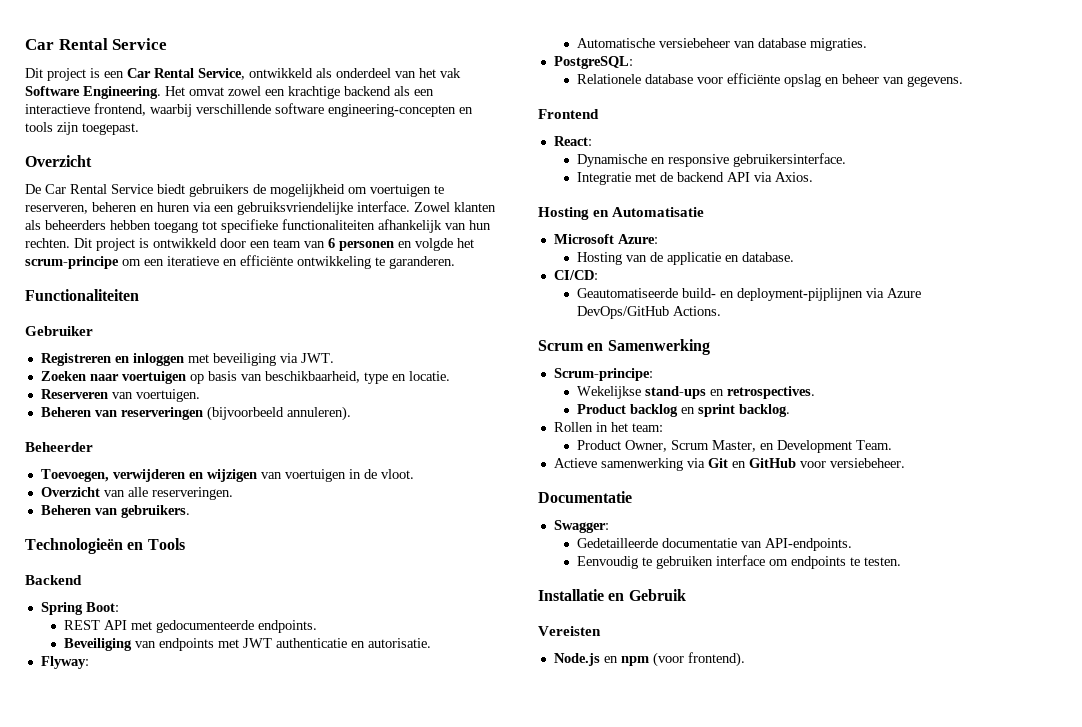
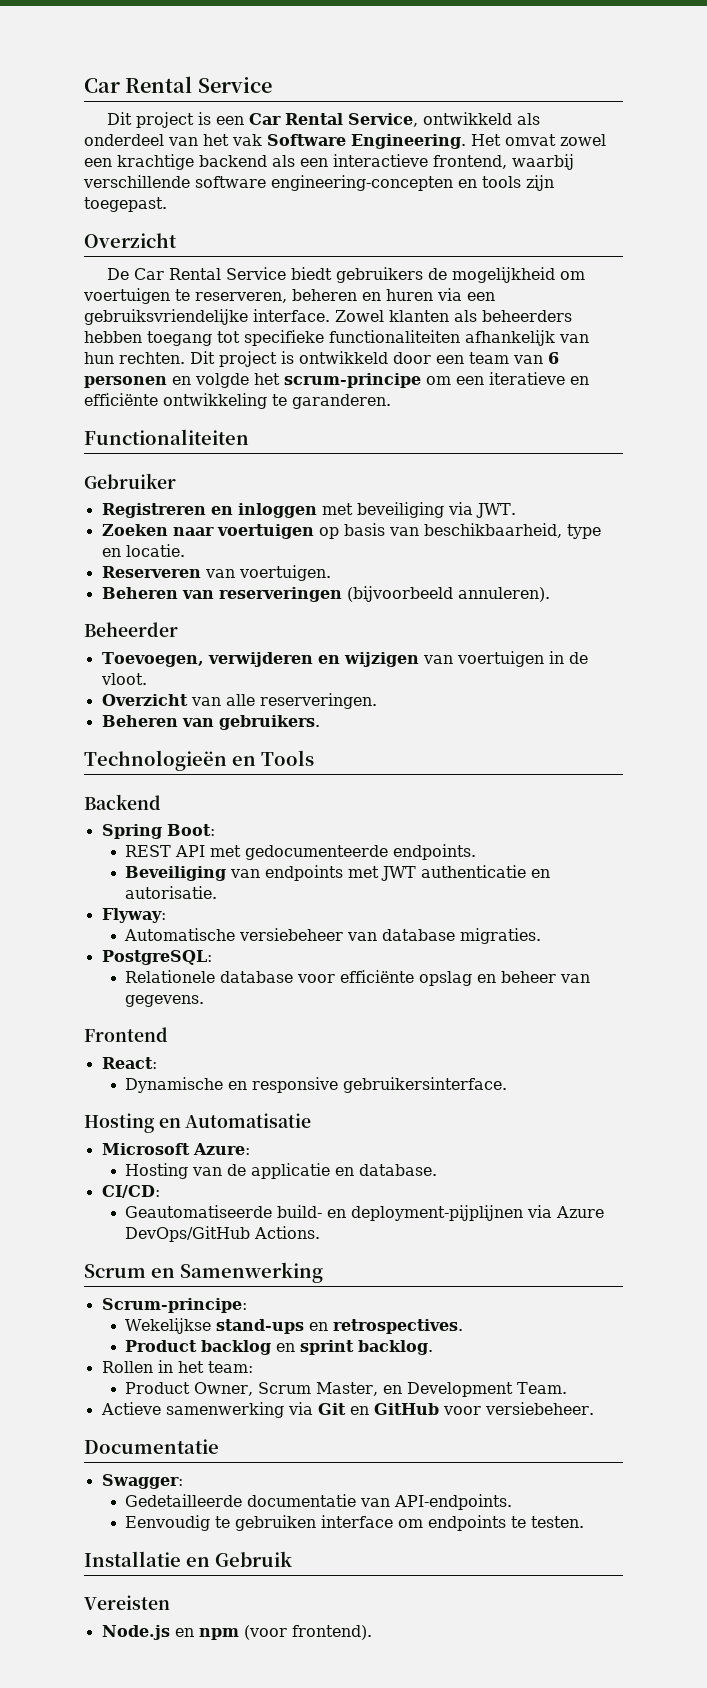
- Integratie met de backend API via Axios.

